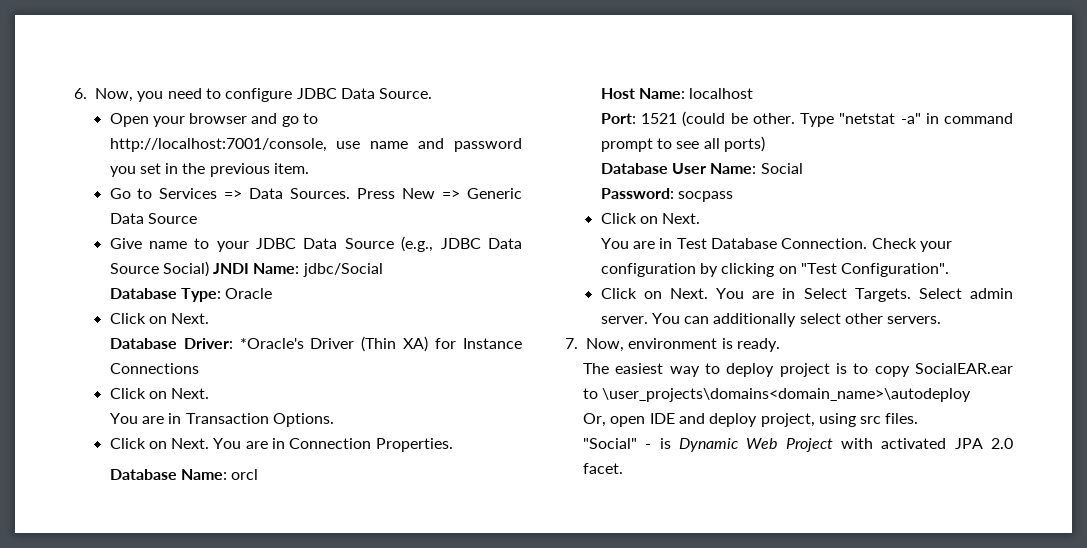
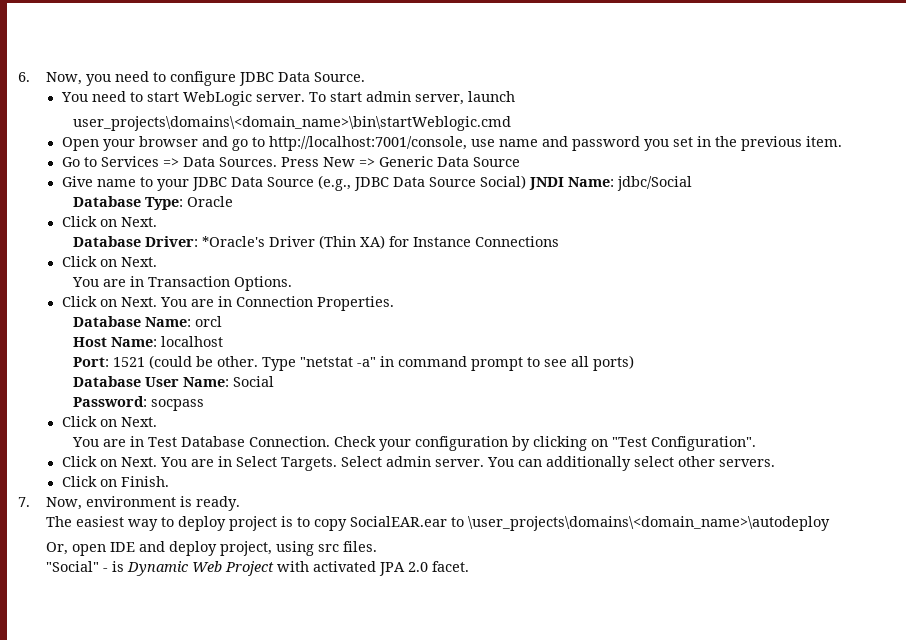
+ You need to start WebLogic server. To start admin server, launch
+ user_projects\domains\<domain_name>\bin\startWeblogic.cmd
+ Click on Finish.
- The easiest way to deploy project is to copy SocialEAR.ear to \user_projects\domains<domain_name>\autodeploy
+ The easiest way to deploy project is to copy SocialEAR.ear to \user_projects\domains\<domain_name>\autodeploy

